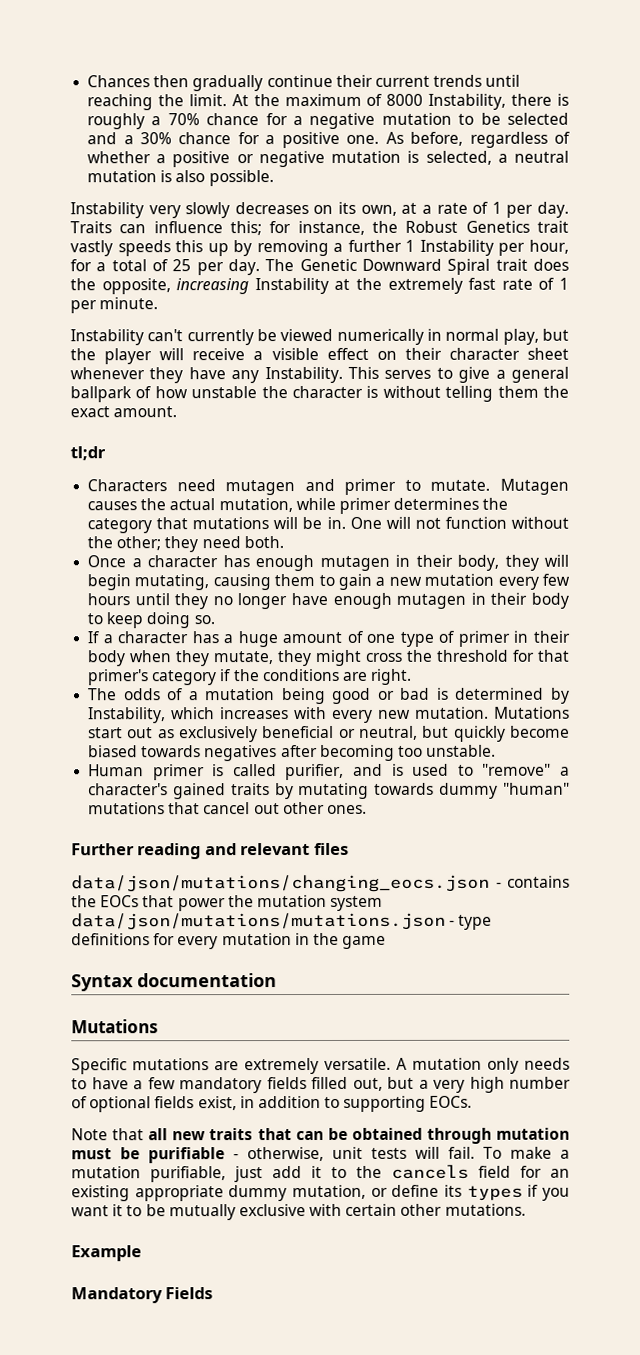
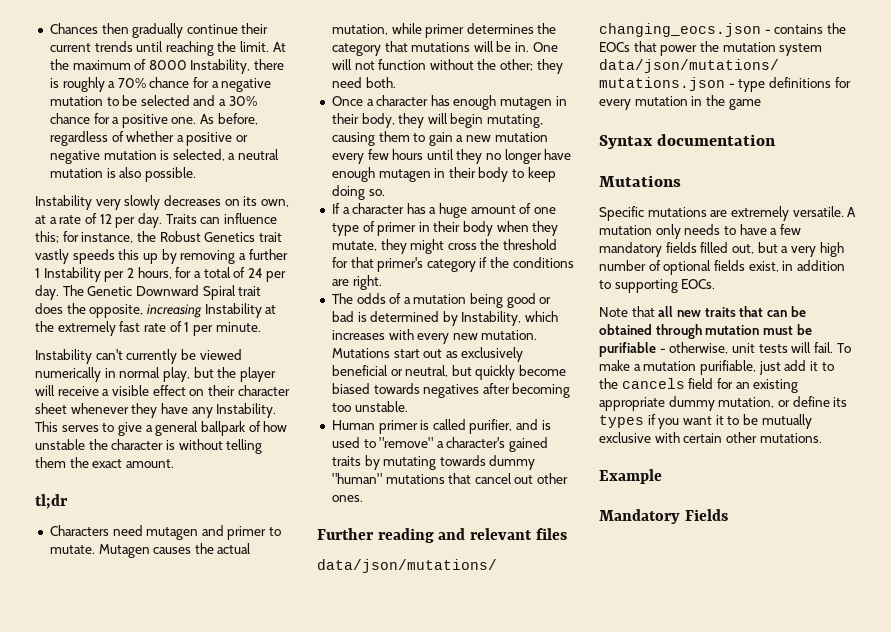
- Instability very slowly decreases on its own, at a rate of 1 per day.
+ Instability very slowly decreases on its own, at a rate of 12 per day.
- Traits can influence this; for instance, the Robust Genetics trait vastly speeds this up by removing a further 1 Instability per hour, for a total of 25 per day.
+ Traits can influence this; for instance, the Robust Genetics trait vastly speeds this up by removing a further 1 Instability per 2 hours, for a total of 24 per day.

